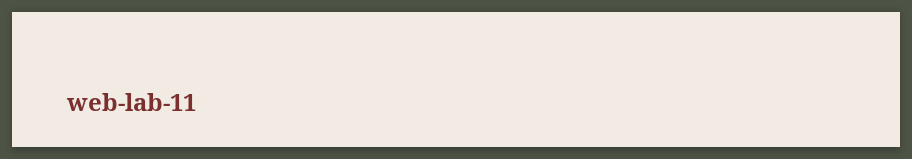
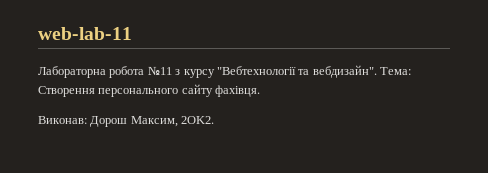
+ Лабораторна робота №11 з курсу "Вебтехнології та вебдизайн". Тема: Створення персонального сайту фахівця.
+ Виконав: Дорош Максим, 2OK2.

